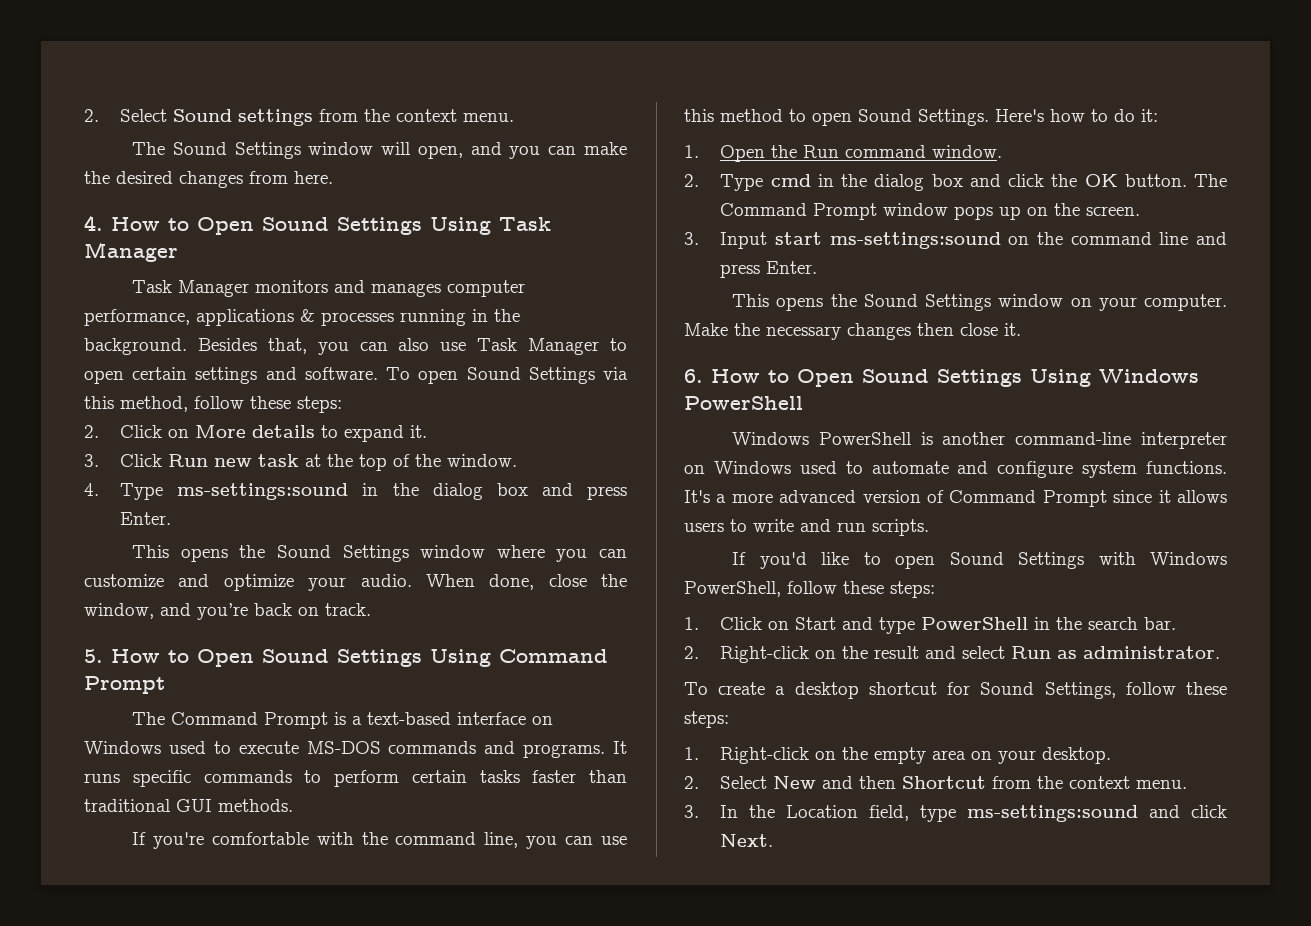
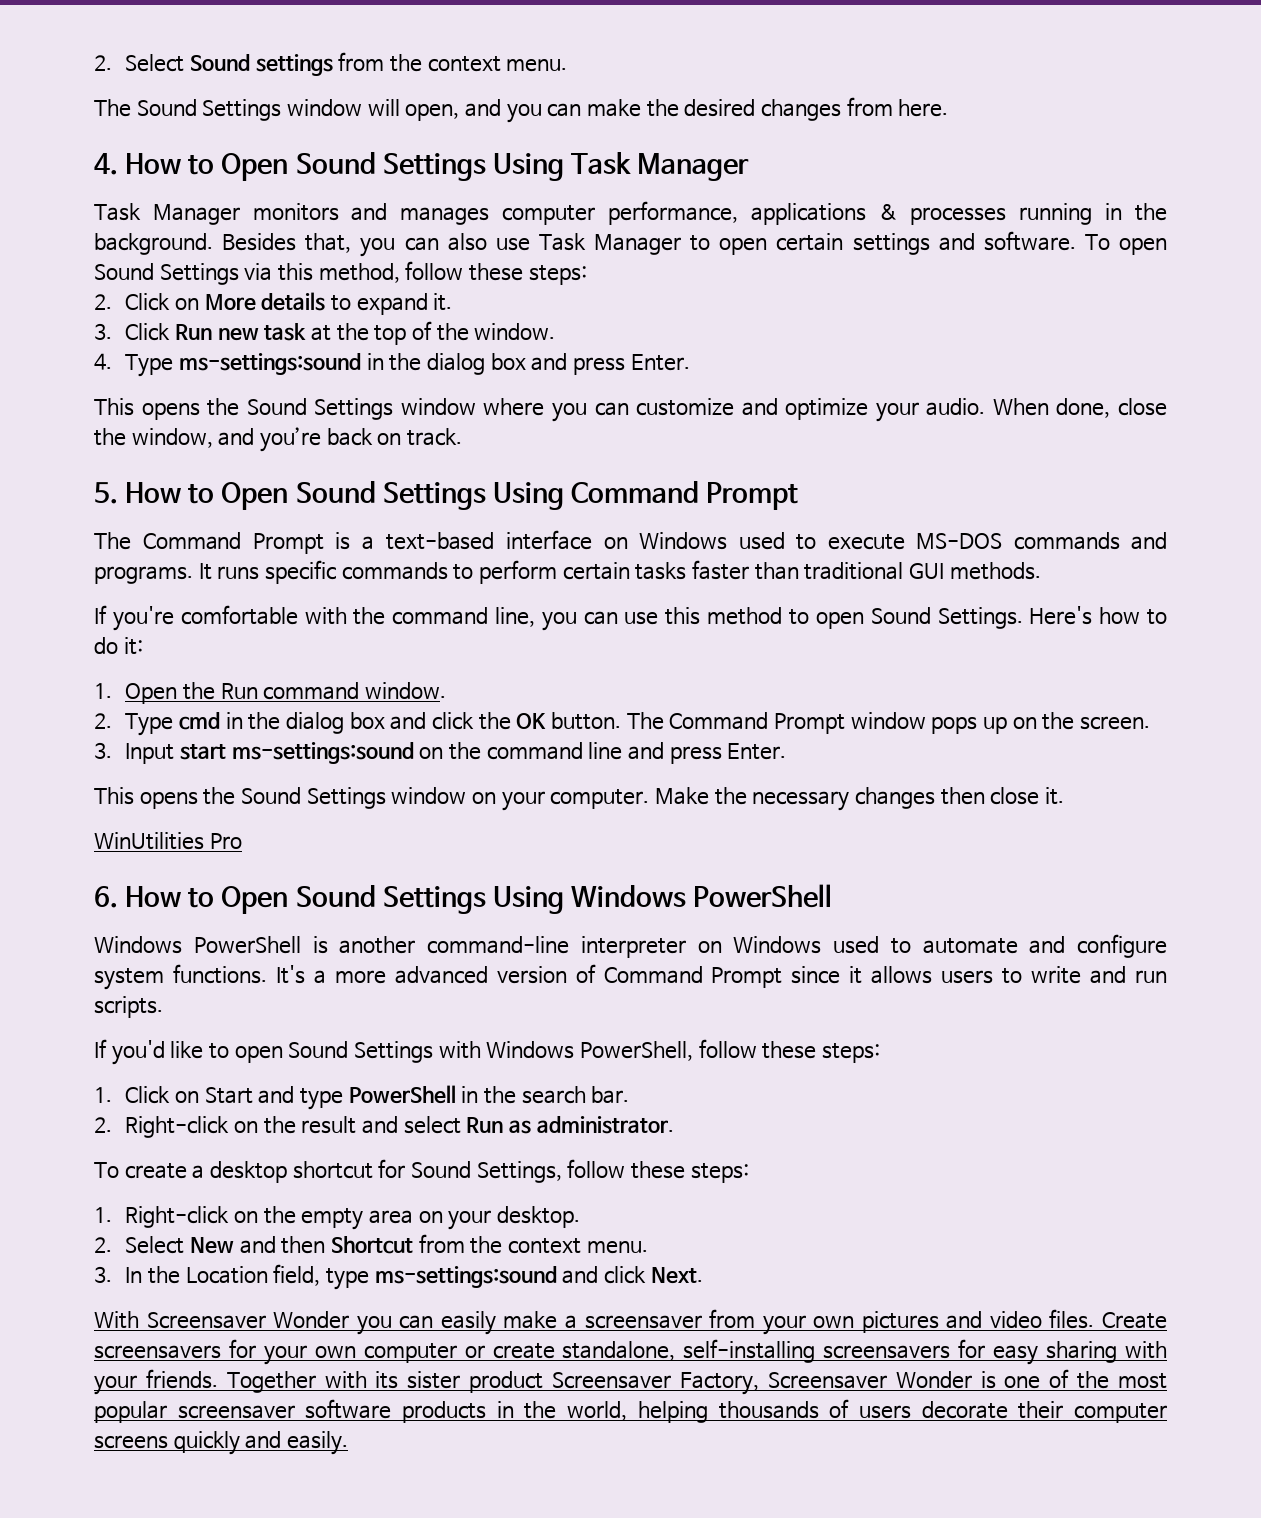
+ WinUtilities Pro
+ With Screensaver Wonder you can easily make a screensaver from your own pictures and video files. Create screensavers for your own computer or create standalone, self-installing screensavers for easy sharing with your friends. Together with its sister product Screensaver Factory, Screensaver Wonder is one of the most popular screensaver software products in the world, helping thousands of users decorate their computer screens quickly and easily.

